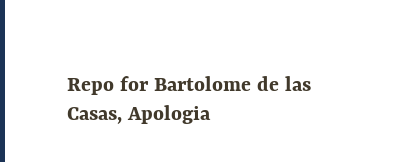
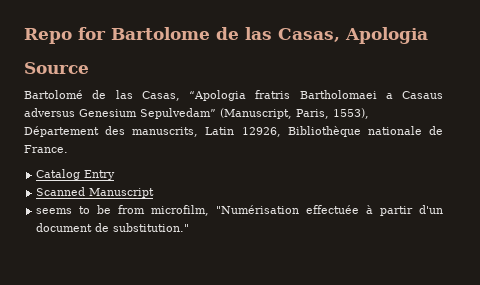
+ Source
+ Bartolomé de las Casas, “Apologia fratris Bartholomaei a Casaus adversus Genesium Sepulvedam” (Manuscript, Paris, 1553), Département des manuscrits, Latin 12926, Bibliothèque nationale de France.
+ Catalog Entry
+ Scanned Manuscript
+ seems to be from microfilm, "Numérisation effectuée à partir d'un document de substitution."

